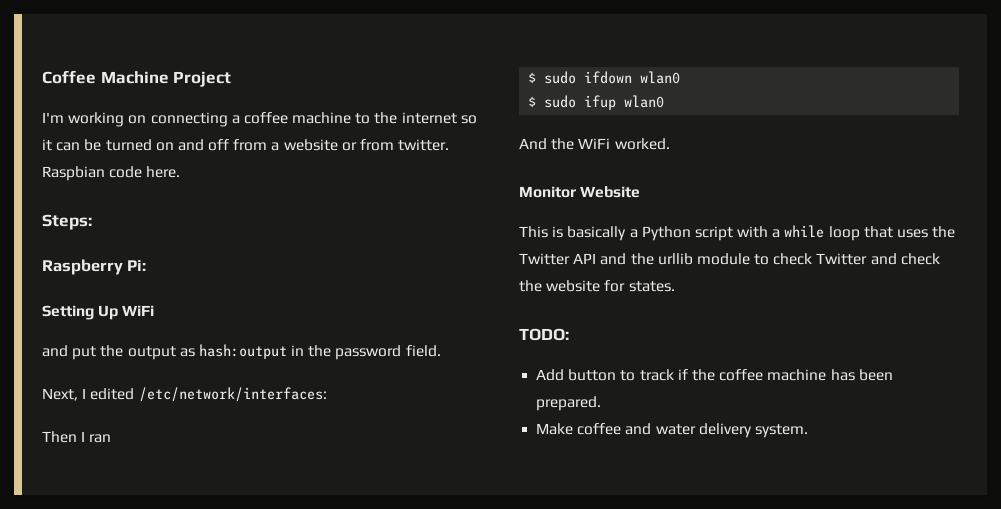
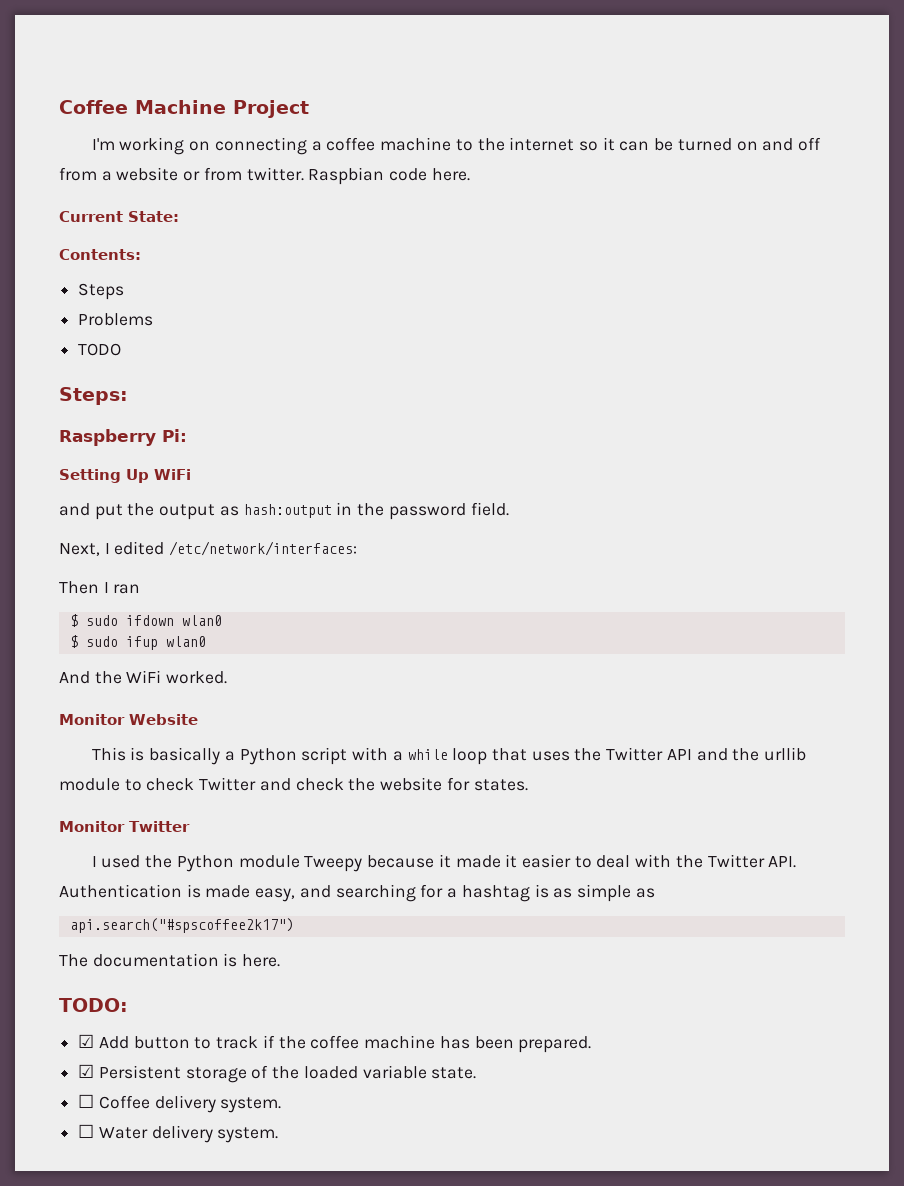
+ Current State:
+ Contents:
+ Steps
+ Problems
+ TODO
+ Monitor Twitter
+ I used the Python module Tweepy because it made it easier to deal with the Twitter API. Authentication is made easy, and searching for a hashtag is as simple as
+ api.search("#spscoffee2k17")
+ The documentation is here.
- Add button to track if the coffee machine has been prepared.
+ ☑ Add button to track if the coffee machine has been prepared.
- Make coffee and water delivery system.
+ ☑ Persistent storage of the loaded variable state.
+ ☐ Coffee delivery system.
+ ☐ Water delivery system.

